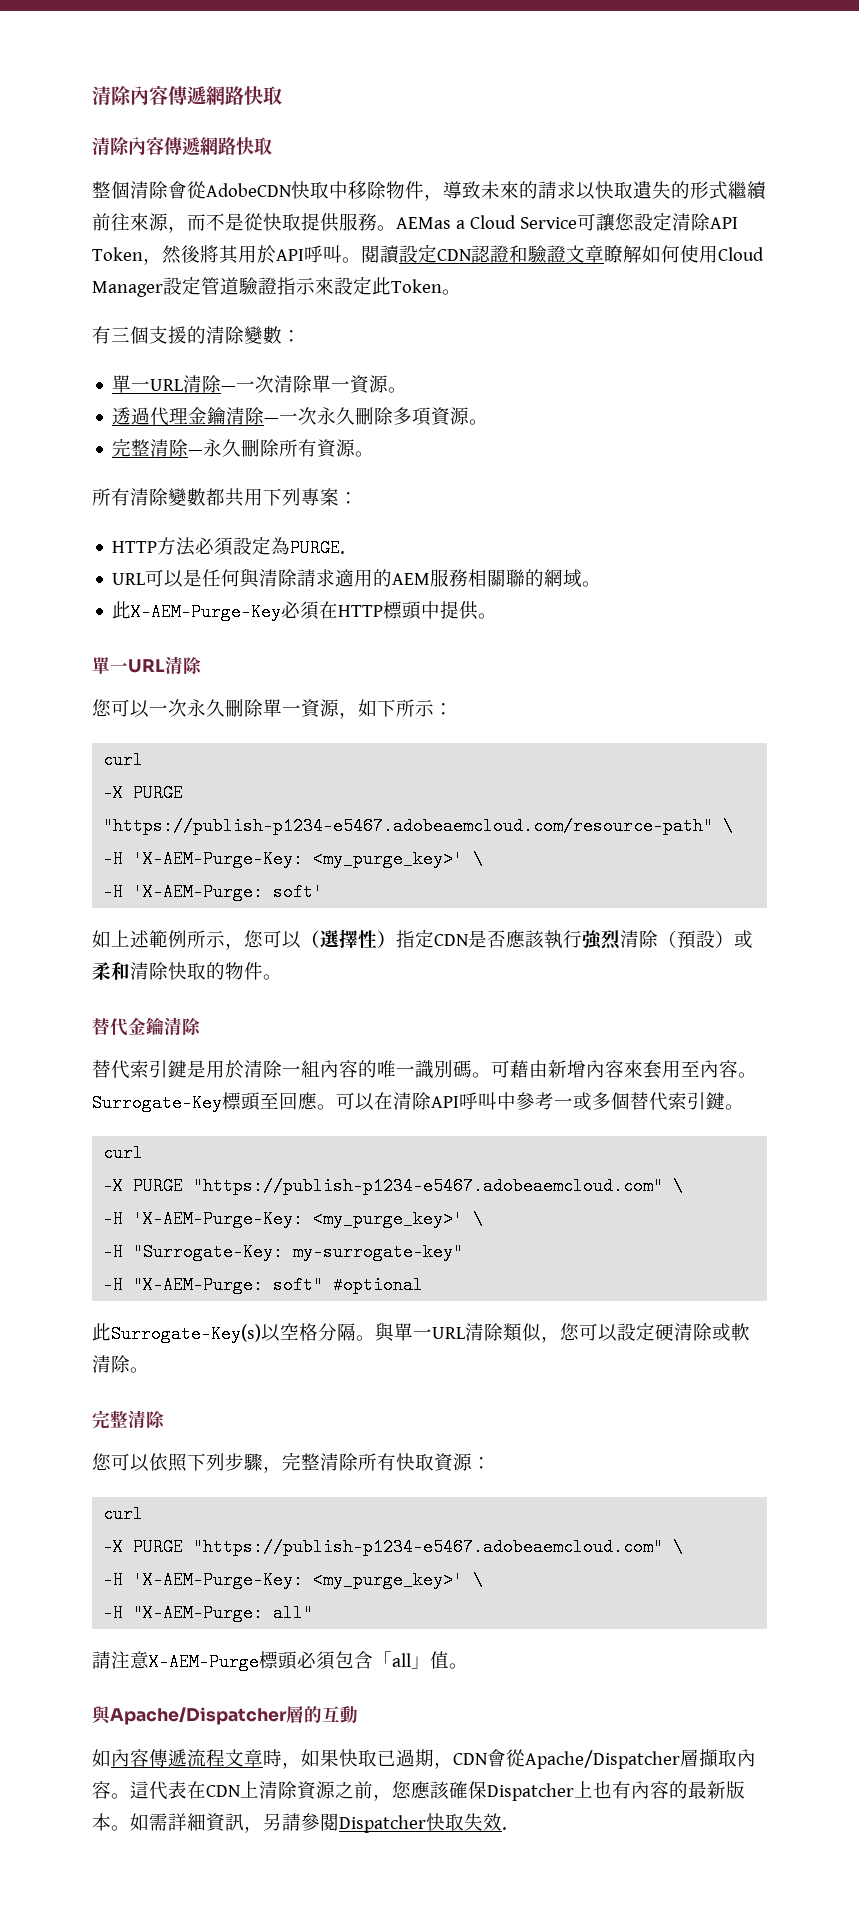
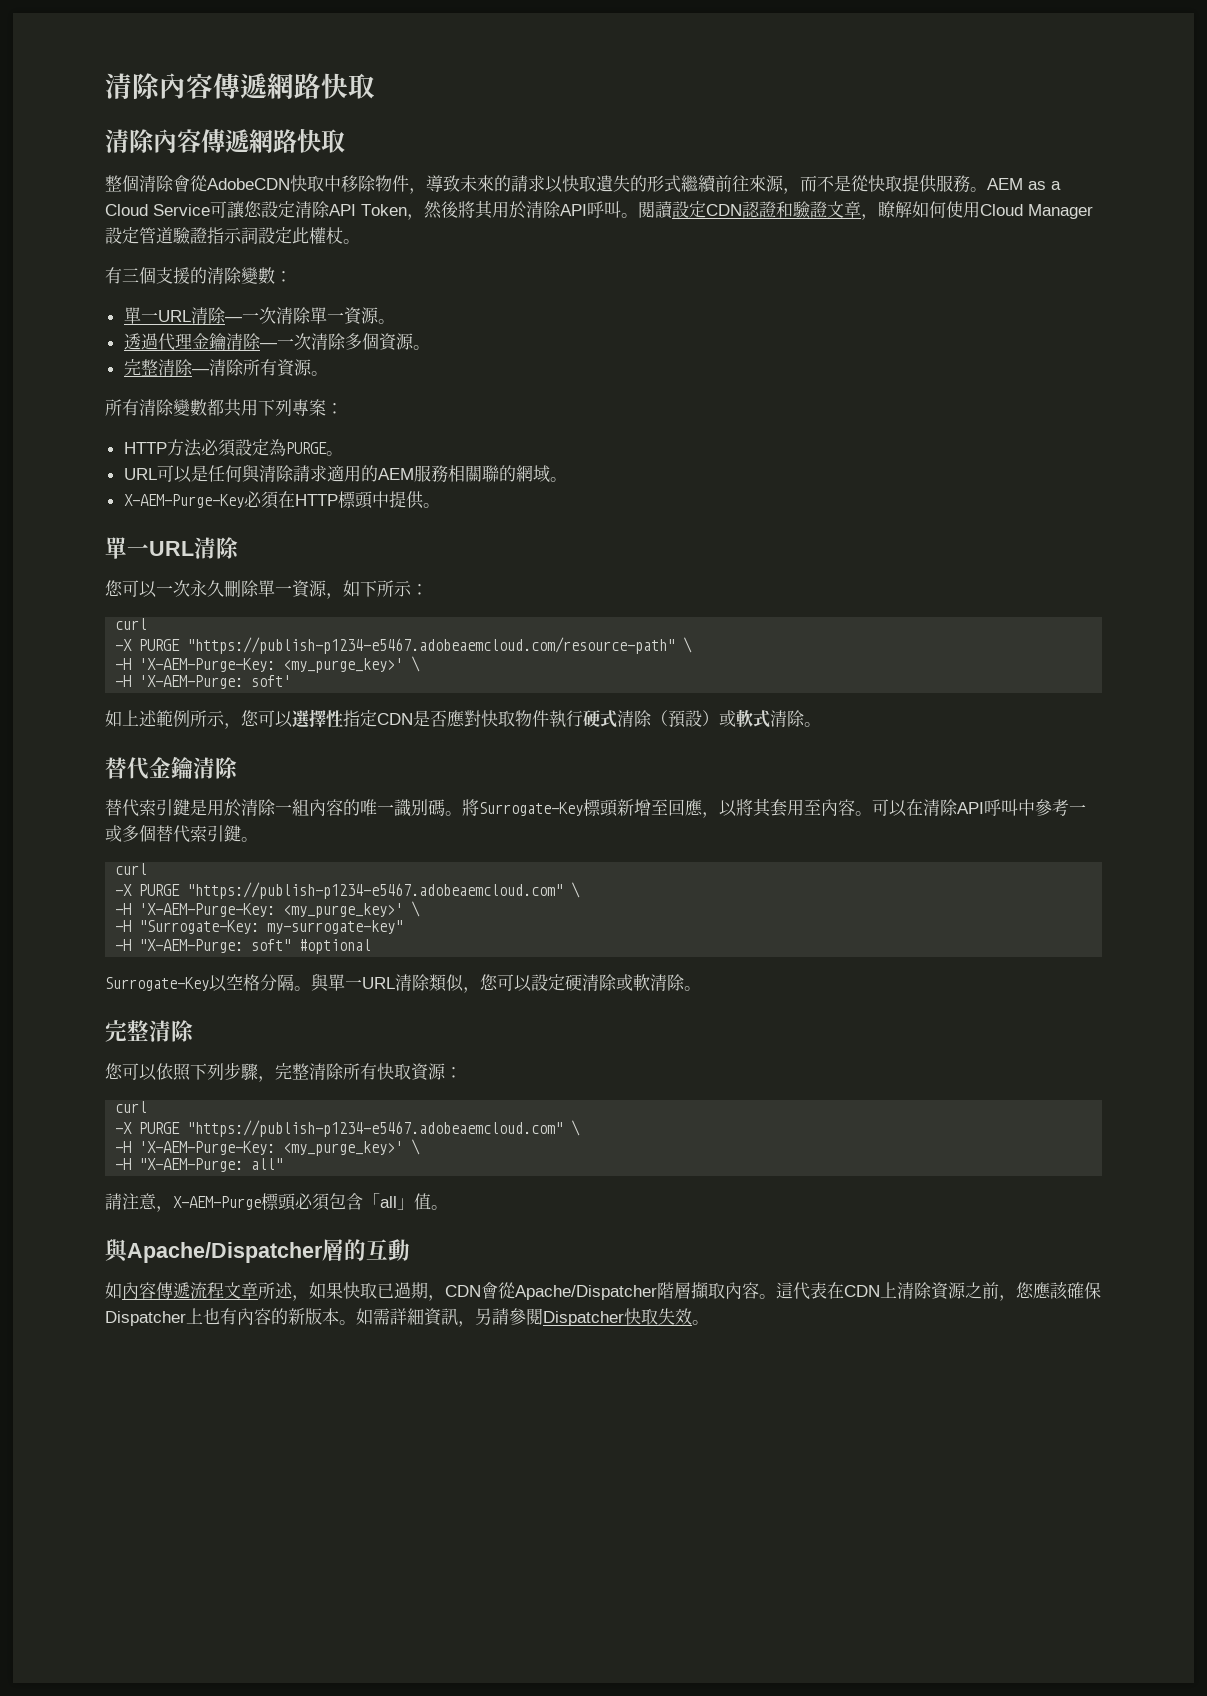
- AEMas a Cloud Service可讓您設定清除API Token，然後將其用於API呼叫。
+ AEM as a Cloud Service可讓您設定清除API Token，然後將其用於清除API呼叫。
- 閱讀設定CDN認證和驗證文章瞭解如何使用Cloud Manager設定管道驗證指示來設定此Token。
+ 閱讀設定CDN認證和驗證文章，瞭解如何使用Cloud Manager設定管道驗證指示詞設定此權杖。
- 透過代理金鑰清除—一次永久刪除多項資源。
+ 透過代理金鑰清除—一次清除多個資源。
- 完整清除—永久刪除所有資源。
+ 完整清除—清除所有資源。
- HTTP方法必須設定為PURGE.
+ HTTP方法必須設定為PURGE。
- 此X-AEM-Purge-Key必須在HTTP標頭中提供。
+ X-AEM-Purge-Key必須在HTTP標頭中提供。
- 如上述範例所示，您可以（選擇性）指定CDN是否應該執行強烈清除（預設）或柔和清除快取的物件。
+ 如上述範例所示，您可以選擇性指定CDN是否應對快取物件執行硬式清除（預設）或軟式清除。
- 可藉由新增內容來套用至內容。Surrogate-Key標頭至回應。
+ 將Surrogate-Key標頭新增至回應，以將其套用至內容。
- 此Surrogate-Key(s)以空格分隔。
+ Surrogate-Key以空格分隔。
- 請注意X-AEM-Purge標頭必須包含「all」值。
+ 請注意，X-AEM-Purge標頭必須包含「all」值。
- 如內容傳遞流程文章時，如果快取已過期，CDN會從Apache/Dispatcher層擷取內容。
+ 如內容傳遞流程文章所述，如果快取已過期，CDN會從Apache/Dispatcher階層擷取內容。
- 這代表在CDN上清除資源之前，您應該確保Dispatcher上也有內容的最新版本。
+ 這代表在CDN上清除資源之前，您應該確保Dispatcher上也有內容的新版本。
- 如需詳細資訊，另請參閱Dispatcher快取失效.
+ 如需詳細資訊，另請參閱Dispatcher快取失效。

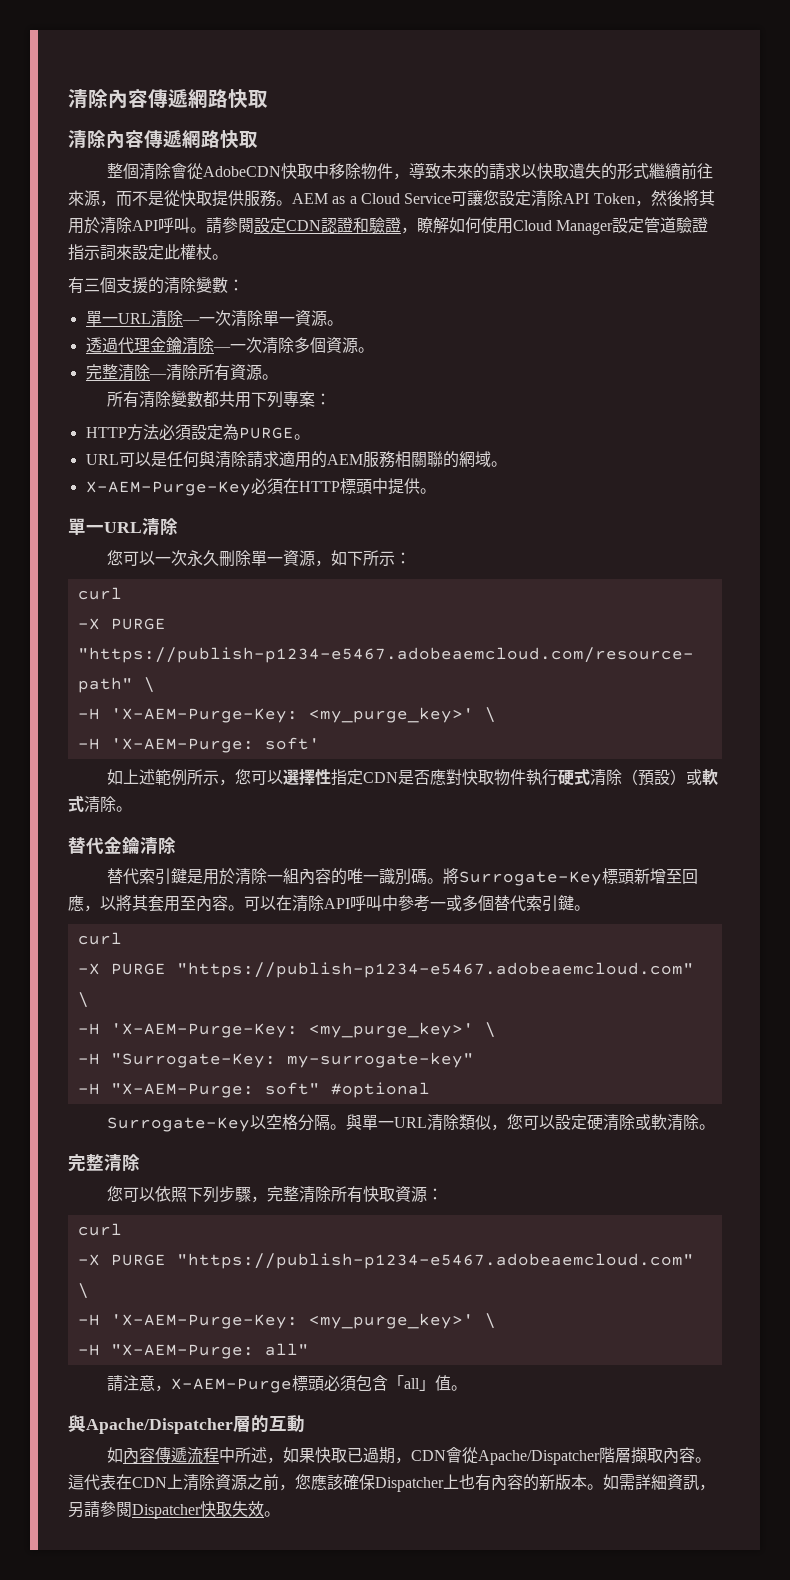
- 閱讀設定CDN認證和驗證文章，瞭解如何使用Cloud Manager設定管道驗證指示詞設定此權杖。
+ 請參閱設定CDN認證和驗證，瞭解如何使用Cloud Manager設定管道驗證指示詞來設定此權杖。
- 如內容傳遞流程文章所述，如果快取已過期，CDN會從Apache/Dispatcher階層擷取內容。
+ 如內容傳遞流程中所述，如果快取已過期，CDN會從Apache/Dispatcher階層擷取內容。

